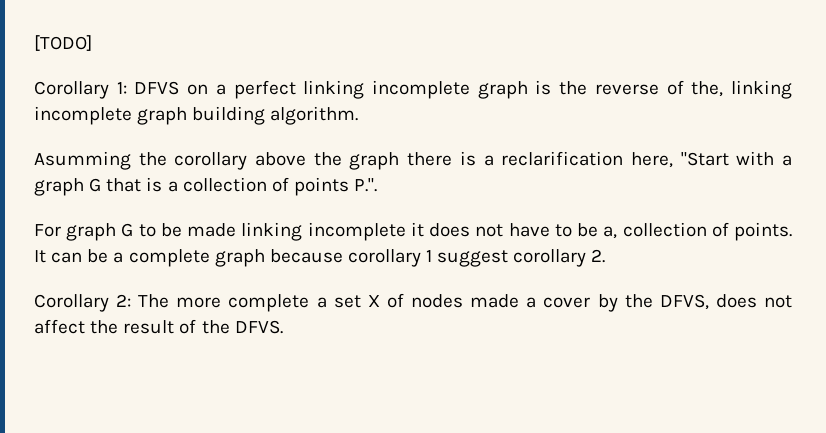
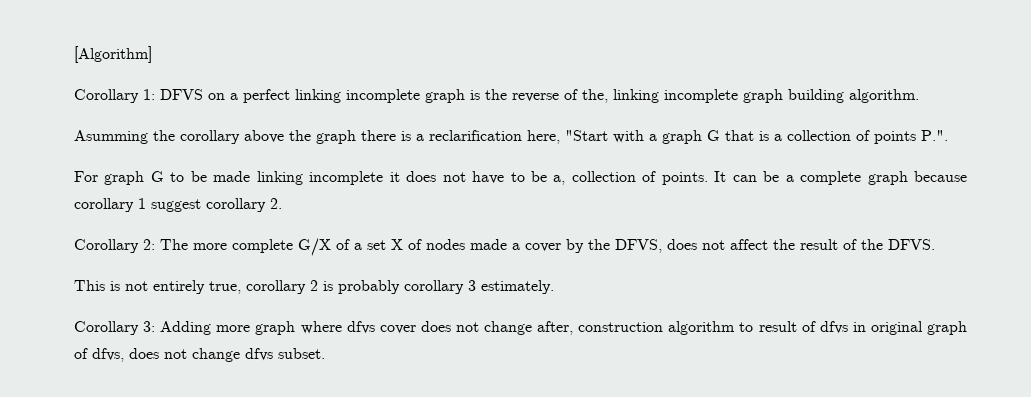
- [TODO]
+ [Algorithm]
- Corollary 2: The more complete a set X of nodes made a cover by the DFVS, does not affect the result of the DFVS.
+ Corollary 2: The more complete G/X of a set X of nodes made a cover by the DFVS, does not affect the result of the DFVS.
+ This is not entirely true, corollary 2 is probably corollary 3 estimately.
+ Corollary 3: Adding more graph where dfvs cover does not change after, construction algorithm to result of dfvs in original graph of dfvs, does not change dfvs subset.

